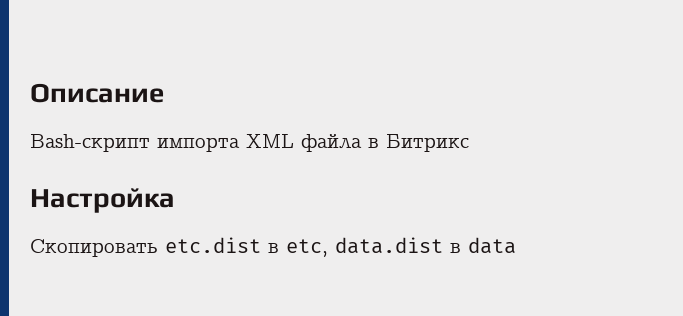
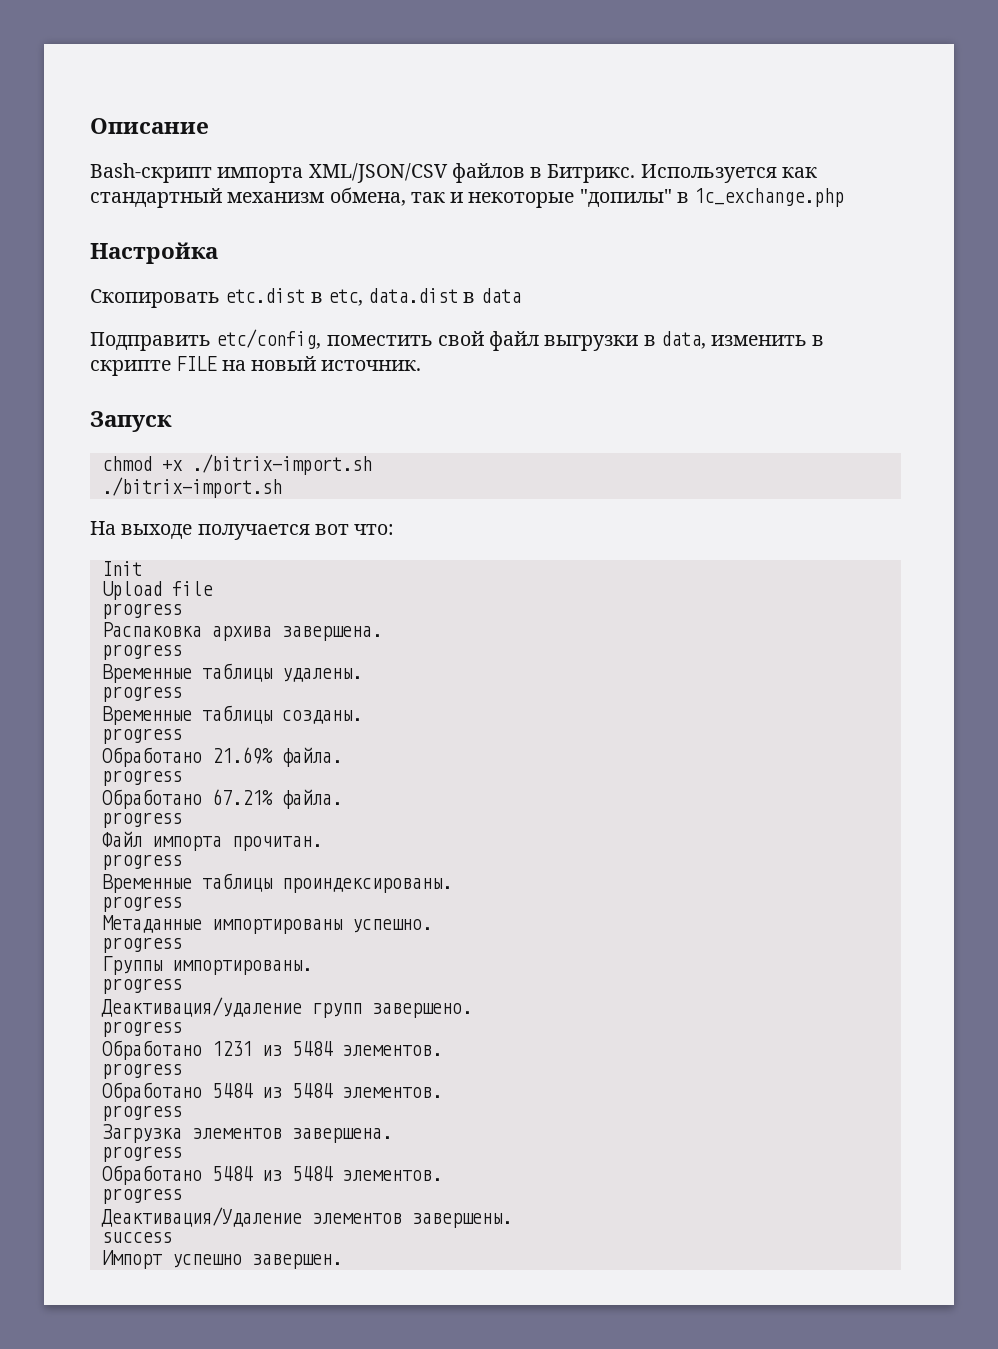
- Bash-cкрипт импорта XML файла в Битрикс
+ Bash-cкрипт импорта XML/JSON/CSV файлов в Битрикс. Используется как стандартный механизм обмена, так и некоторые "допилы" в 1c_exchange.php
+ Подправить etc/config, поместить свой файл выгрузки в data, изменить в скрипте FILE на новый источник.
+ Запуск
+ chmod +x ./bitrix-import.sh
+ ./bitrix-import.sh
+ На выходе получается вот что:
+ Init
+ Upload file
+ progress
+ Распаковка архива завершена.
+ progress
+ Временные таблицы удалены.
+ progress
+ Временные таблицы созданы.
+ progress
+ Обработано 21.69% файла.
+ progress
+ Обработано 67.21% файла.
+ progress
+ Файл импорта прочитан.
+ progress
+ Временные таблицы проиндексированы.
+ progress
+ Метаданные импортированы успешно.
+ progress
+ Группы импортированы.
+ progress
+ Деактивация/удаление групп завершено.
+ progress
+ Обработано 1231 из 5484 элементов.
+ progress
+ Обработано 5484 из 5484 элементов.
+ progress
+ Загрузка элементов завершена.
+ progress
+ Обработано 5484 из 5484 элементов.
+ progress
+ Деактивация/Удаление элементов завершены.
+ success
+ Импорт успешно завершен.

